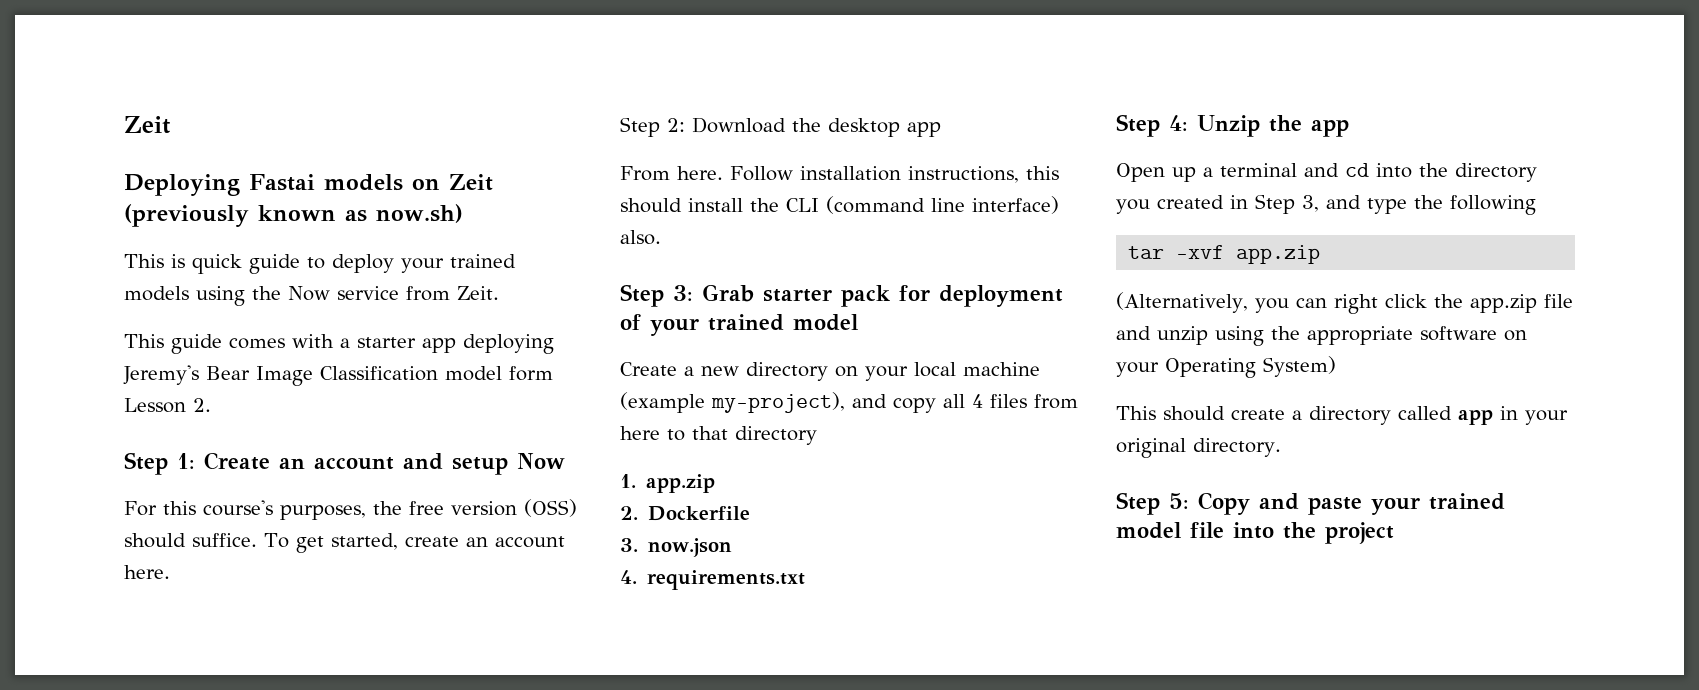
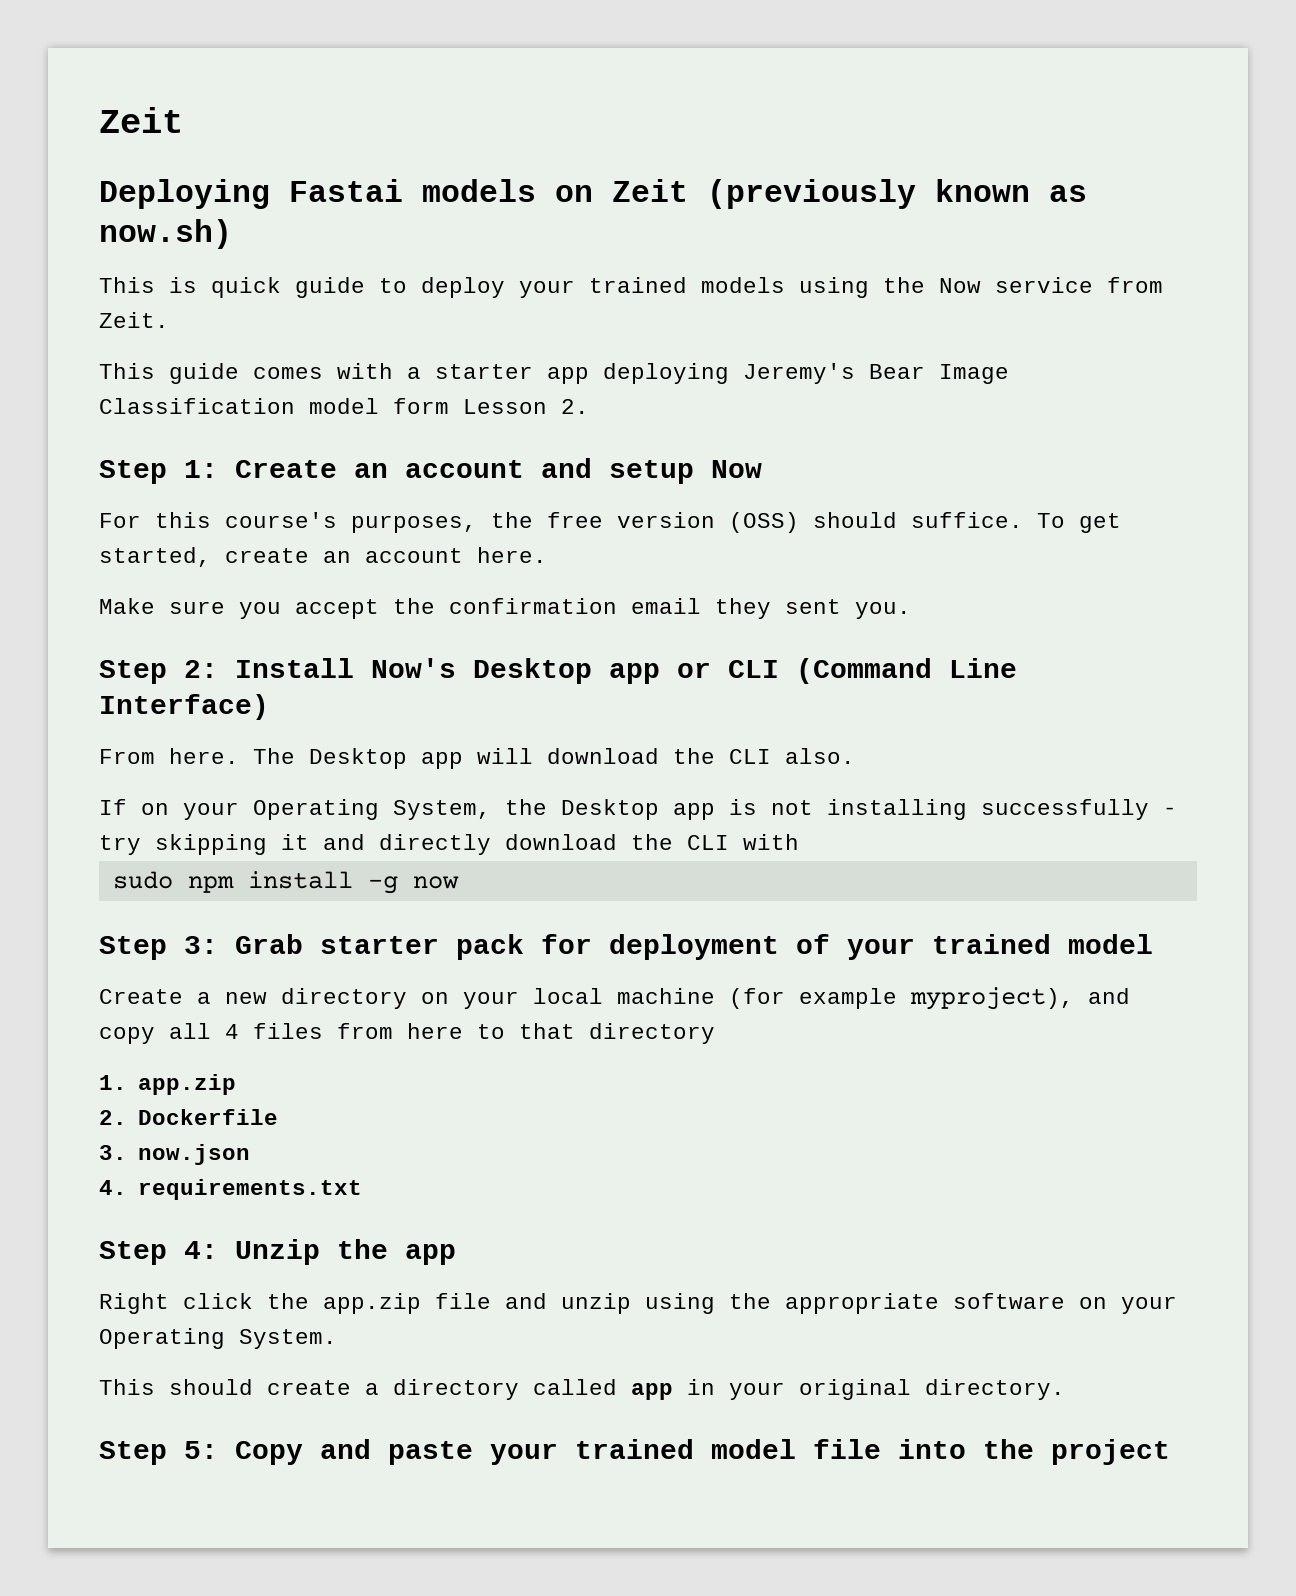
- Step 2: Download the desktop app
- From here. Follow installation instructions, this should install the CLI (command line interface) also.
+ Make sure you accept the confirmation email they sent you.
+ Step 2: Install Now's Desktop app or CLI (Command Line Interface)
+ From here. The Desktop app will download the CLI also.
+ If on your Operating System, the Desktop app is not installing successfully - try skipping it and directly download the CLI with
+ sudo npm install -g now
- Create a new directory on your local machine (example my-project), and copy all 4 files from here to that directory
+ Create a new directory on your local machine (for example myproject), and copy all 4 files from here to that directory
- Open up a terminal and cd into the directory you created in Step 3, and type the following
- tar -xvf app.zip
- (Alternatively, you can right click the app.zip file and unzip using the appropriate software on your Operating System)
+ Right click the app.zip file and unzip using the appropriate software on your Operating System.

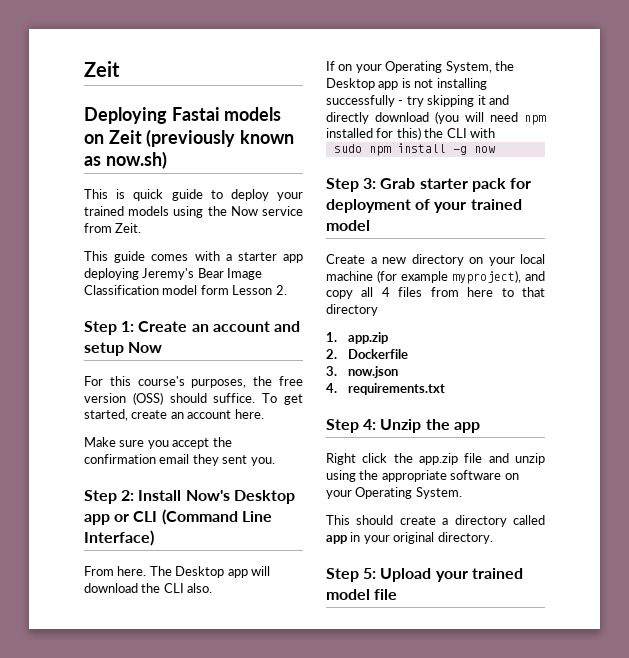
- If on your Operating System, the Desktop app is not installing successfully - try skipping it and directly download the CLI with
+ If on your Operating System, the Desktop app is not installing successfully - try skipping it and directly download (you will need npm installed for this) the CLI with
- Step 5: Copy and paste your trained model file into the project
+ Step 5: Upload your trained model file

